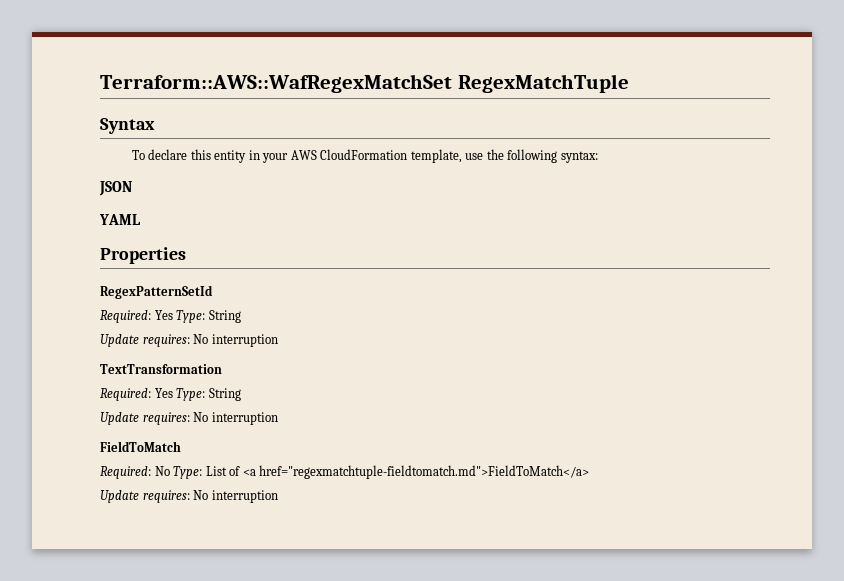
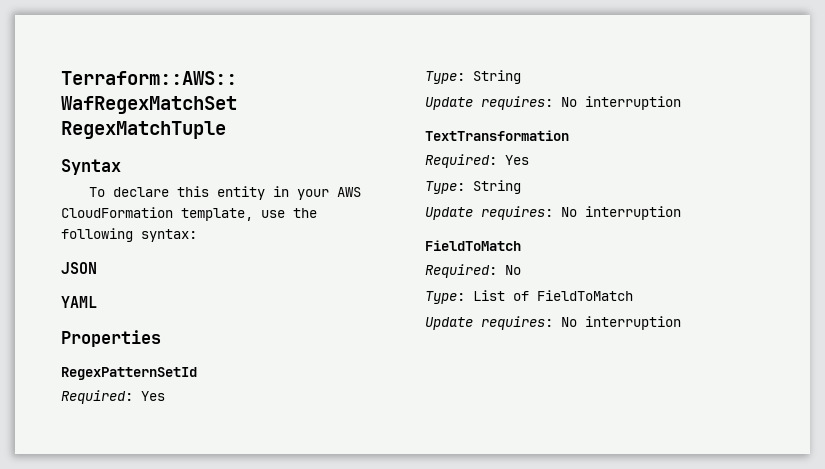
  RegexPatternSetId
- Required: Yes Type: String
+ Required: Yes
+ Type: String
  TextTransformation
- Required: Yes Type: String
+ Required: Yes
+ Type: String
- Required: No Type: List of <a href="regexmatchtuple-fieldtomatch.md">FieldToMatch</a>
+ Required: No
+ Type: List of FieldToMatch

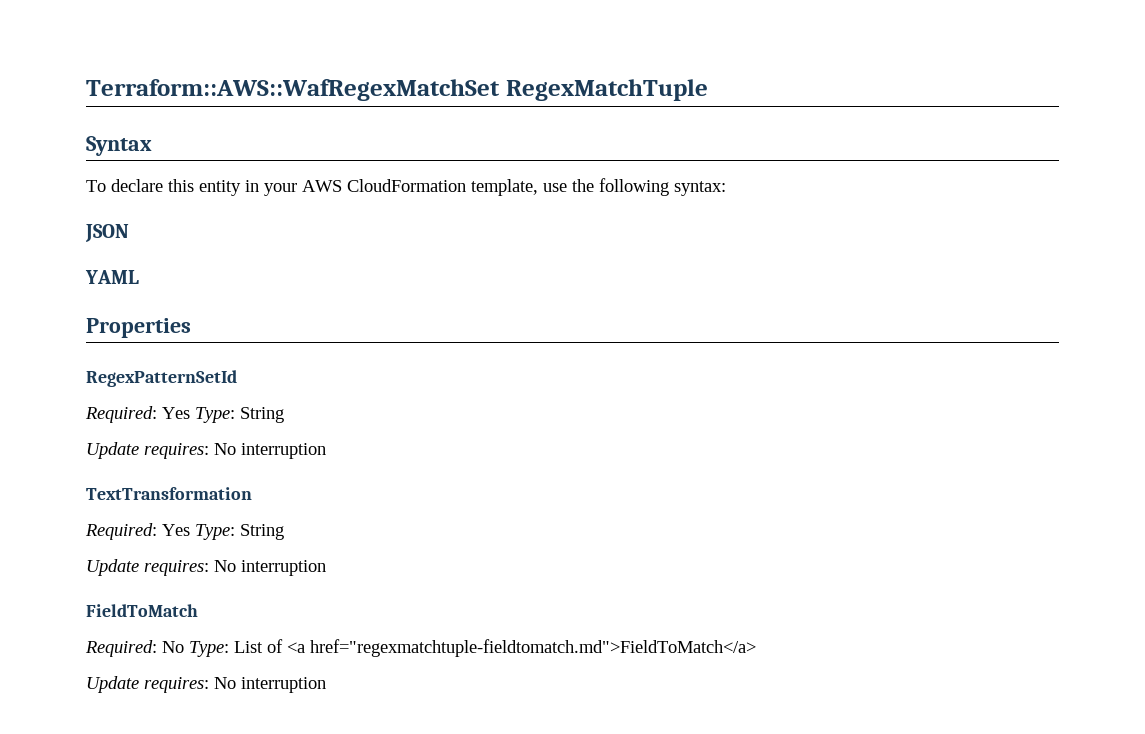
  RegexPatternSetId
- Required: Yes
- Type: String
+ Required: Yes Type: String
  TextTransformation
- Required: Yes
- Type: String
+ Required: Yes Type: String
- Required: No
- Type: List of FieldToMatch
+ Required: No Type: List of <a href="regexmatchtuple-fieldtomatch.md">FieldToMatch</a>

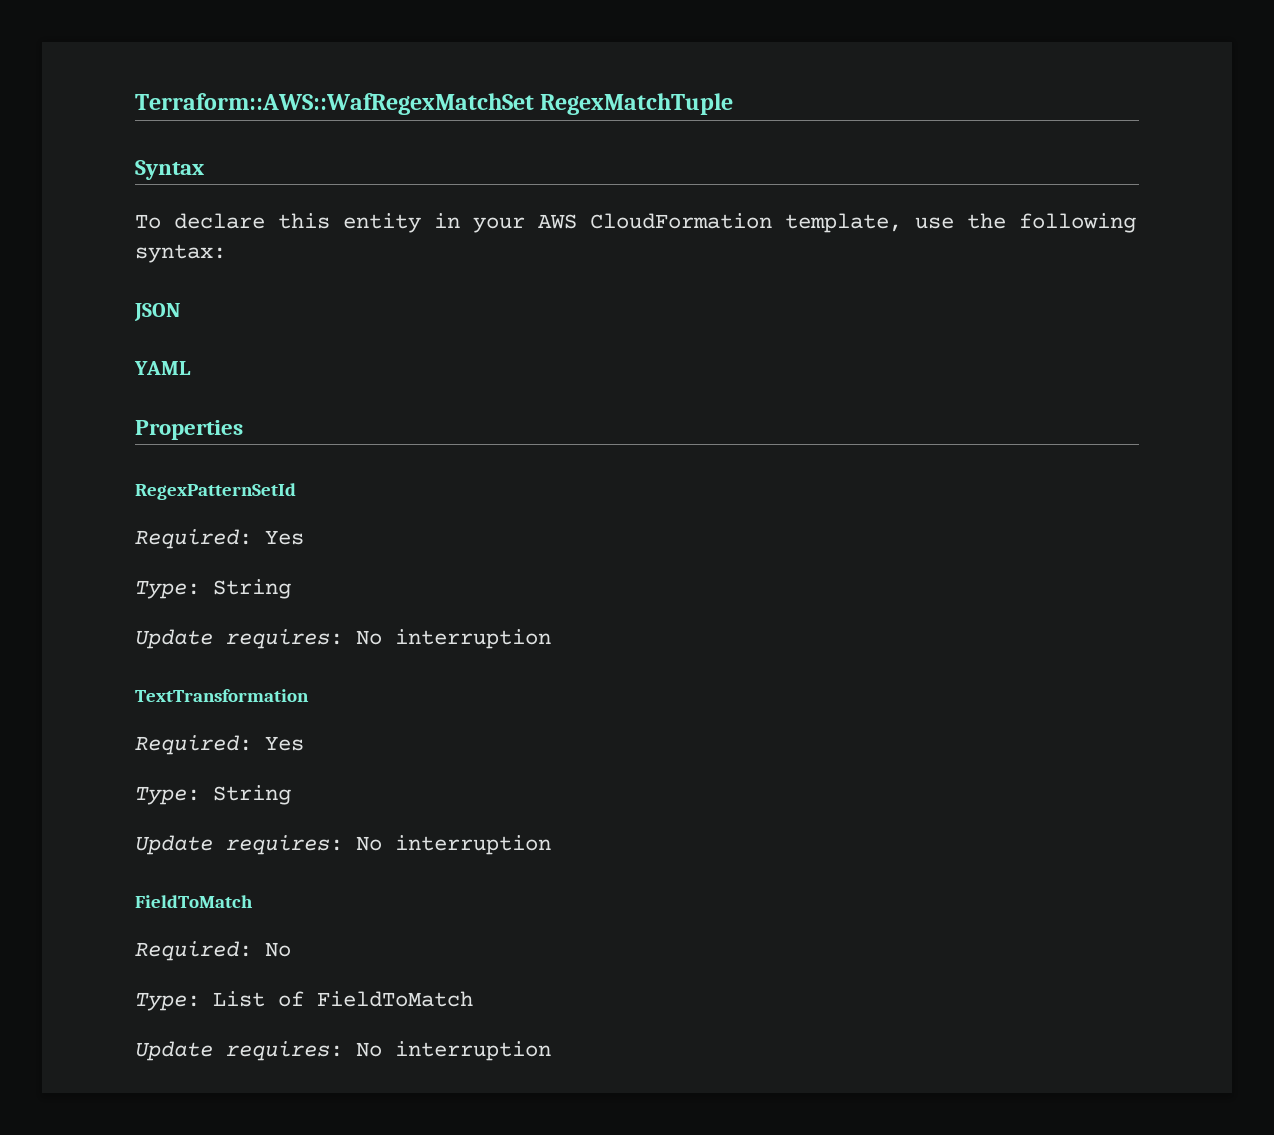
  RegexPatternSetId
- Required: Yes Type: String
+ Required: Yes
+ Type: String
  TextTransformation
- Required: Yes Type: String
+ Required: Yes
+ Type: String
- Required: No Type: List of <a href="regexmatchtuple-fieldtomatch.md">FieldToMatch</a>
+ Required: No
+ Type: List of FieldToMatch

